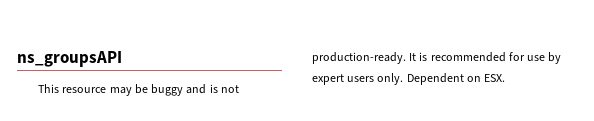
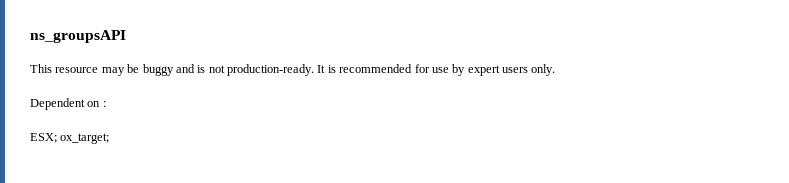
- It is recommended for use by expert users only. Dependent on ESX.
+ It is recommended for use by expert users only.
+ Dependent on :
+ ESX; ox_target;

